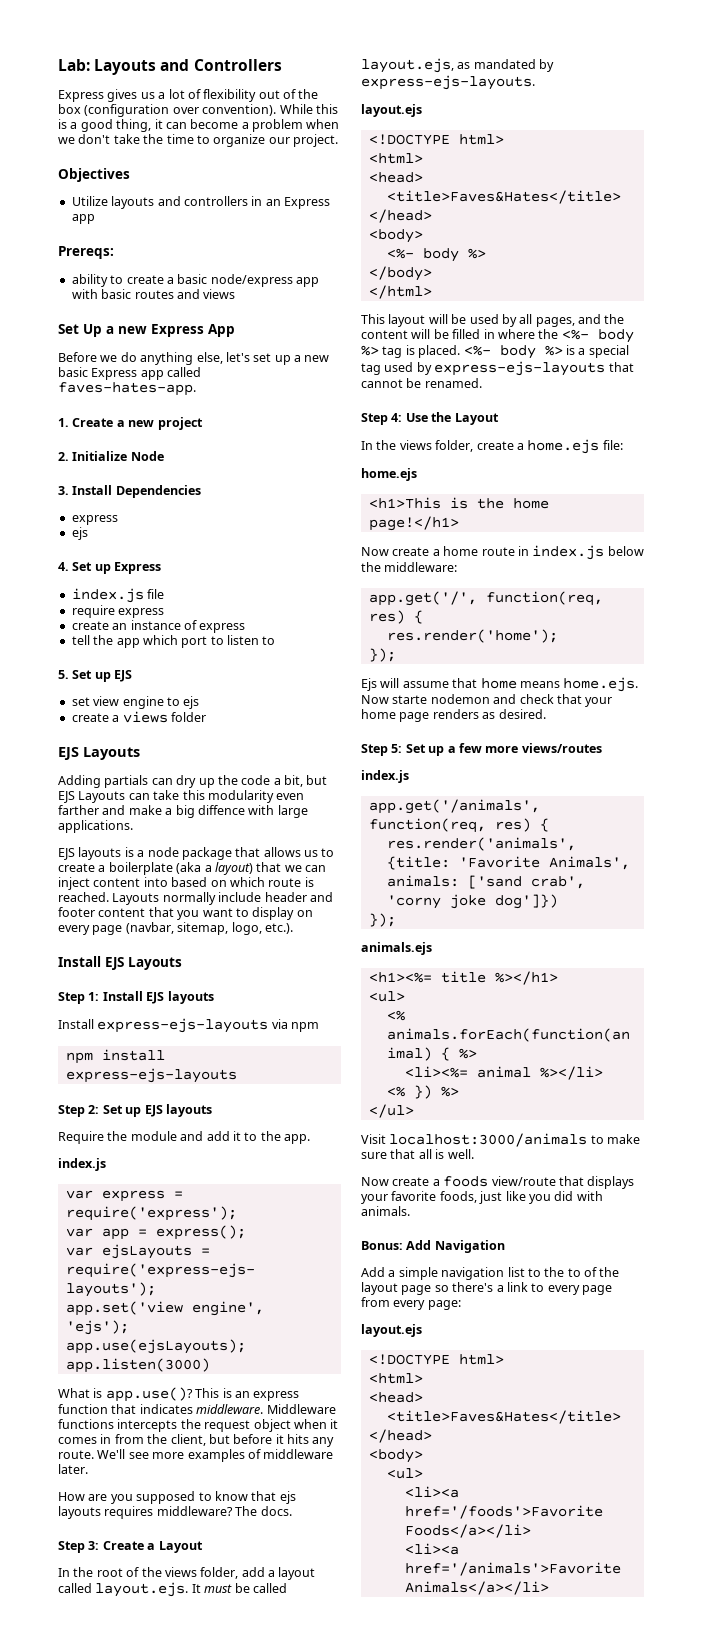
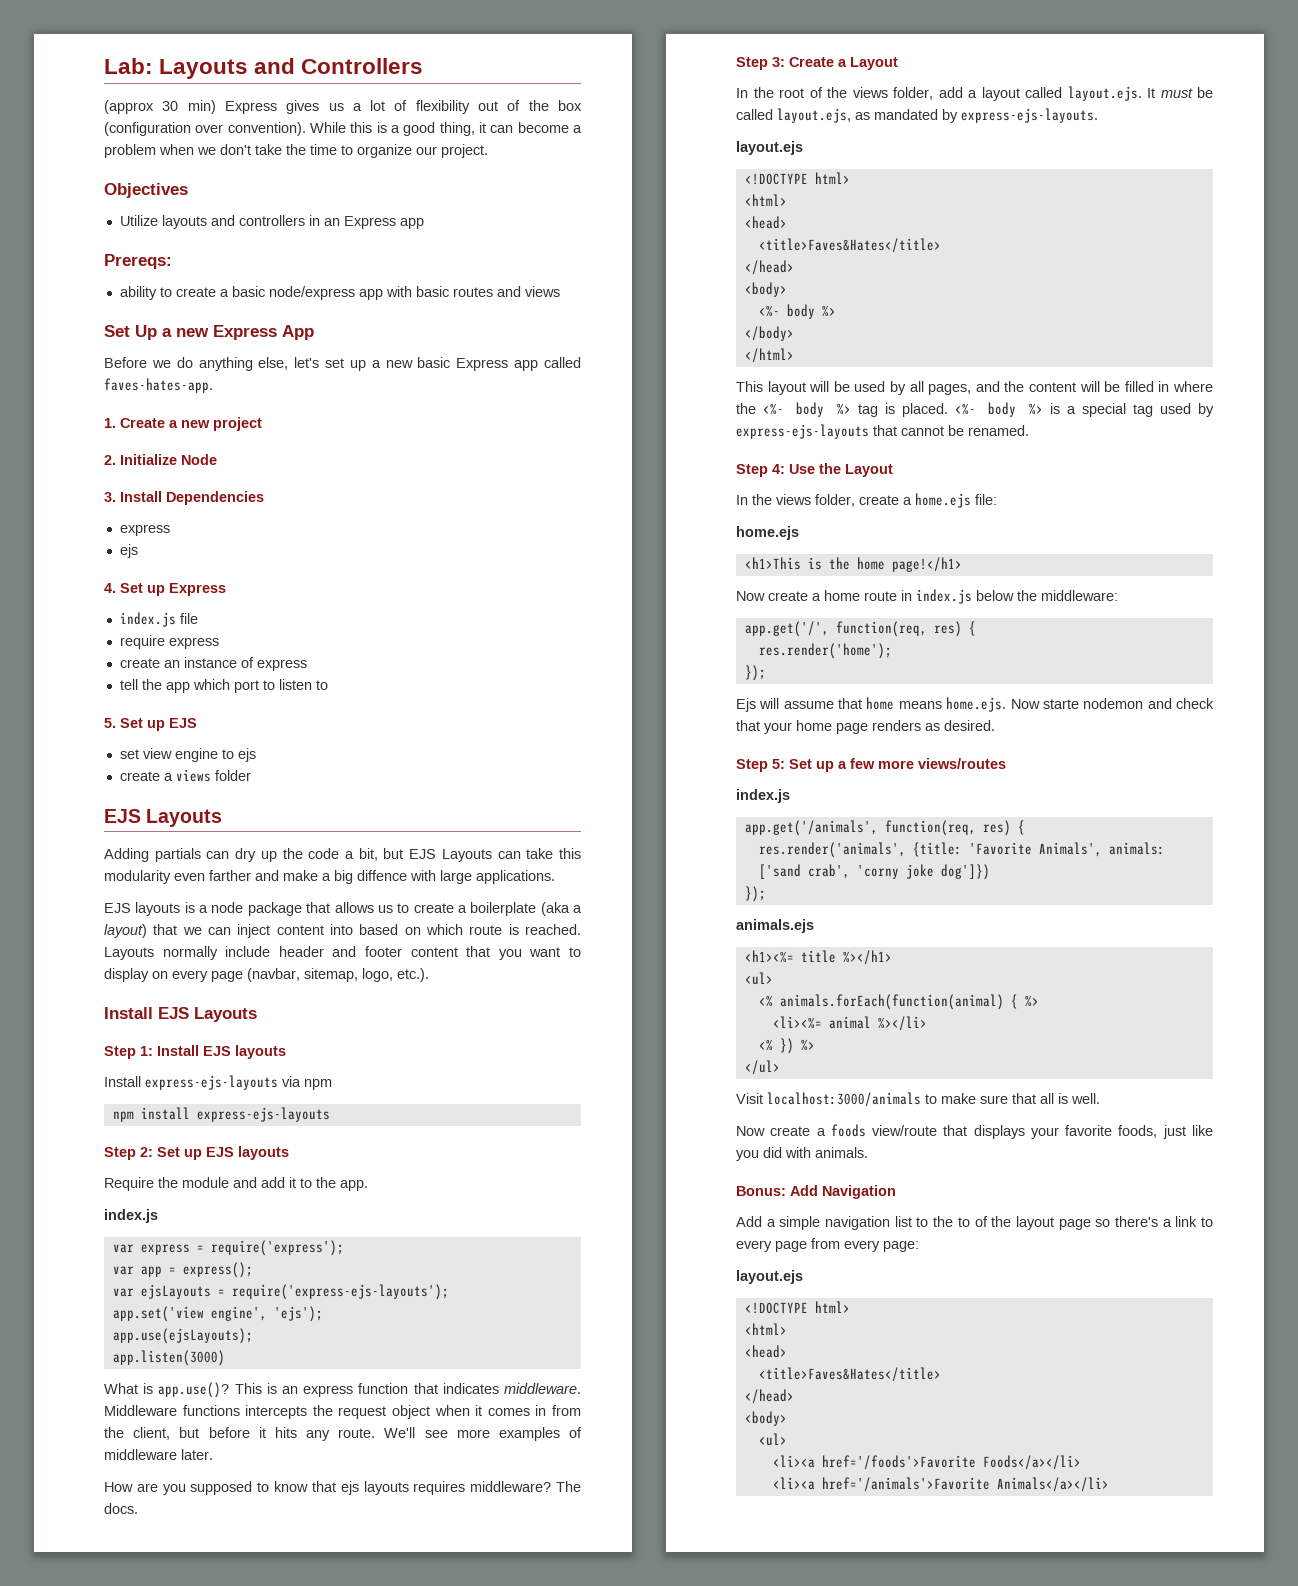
- Express gives us a lot of flexibility out of the box (configuration over convention).
+ (approx 30 min) Express gives us a lot of flexibility out of the box (configuration over convention).

